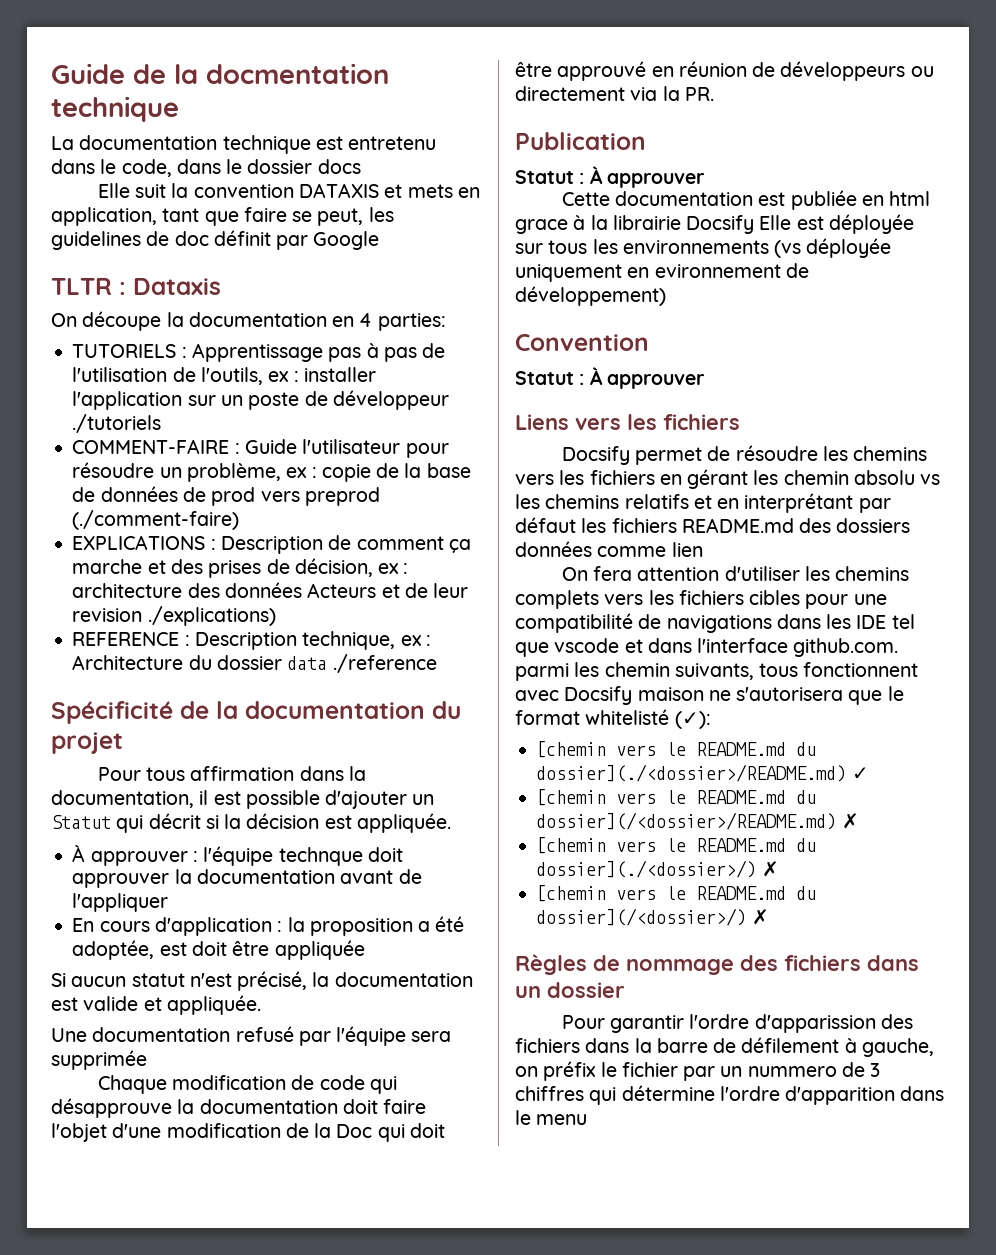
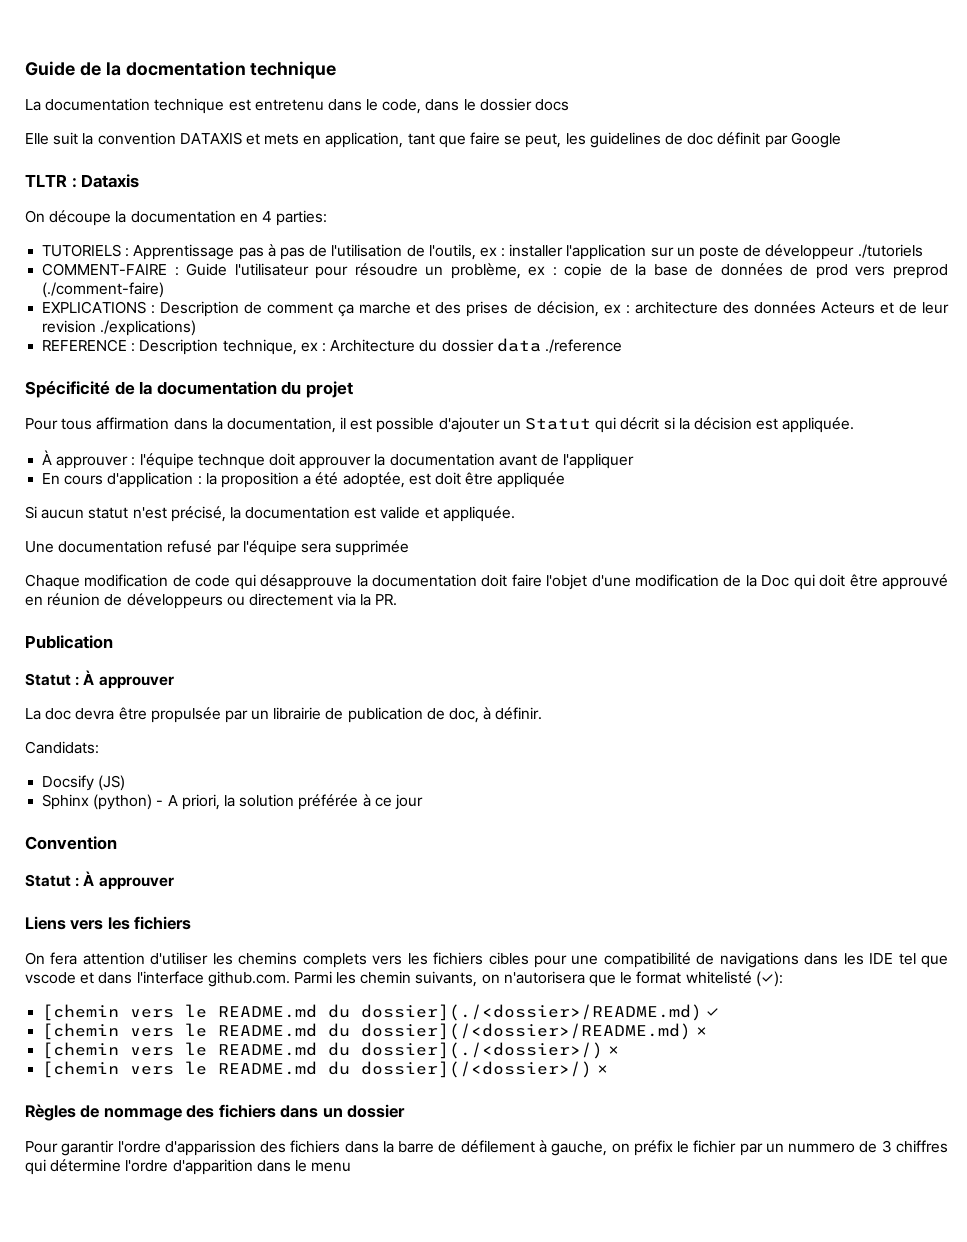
- Cette documentation est publiée en html grace à la librairie Docsify Elle est déployée sur tous les environnements (vs déployée uniquement en evironnement de développement)
+ La doc devra être propulsée par un librairie de publication de doc, à définir.
+ Candidats:
+ Docsify (JS)
+ Sphinx (python) - A priori, la solution préférée à ce jour
- Docsify permet de résoudre les chemins vers les fichiers en gérant les chemin absolu vs les chemins relatifs et en interprétant par défaut les fichiers README.md des dossiers données comme lien
- On fera attention d'utiliser les chemins complets vers les fichiers cibles pour une compatibilité de navigations dans les IDE tel que vscode et dans l'interface github.com. parmi les chemin suivants, tous fonctionnent avec Docsify maison ne s'autorisera que le format whitelisté (✓):
+ On fera attention d'utiliser les chemins complets vers les fichiers cibles pour une compatibilité de navigations dans les IDE tel que vscode et dans l'interface github.com. Parmi les chemin suivants, on n'autorisera que le format whitelisté (✓):

